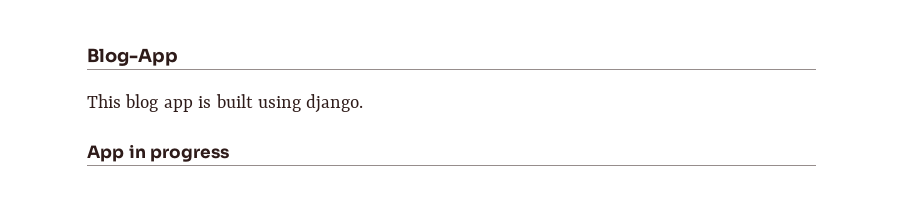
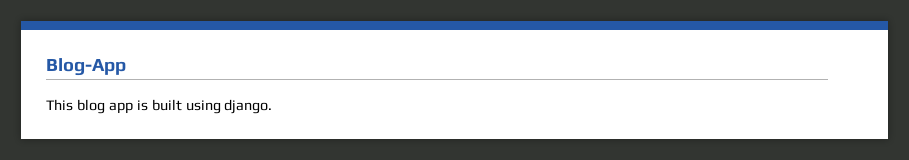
- App in progress

